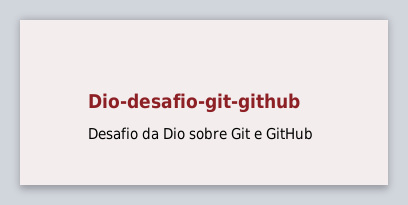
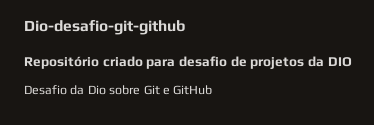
+ Repositório criado para desafio de projetos da DIO

